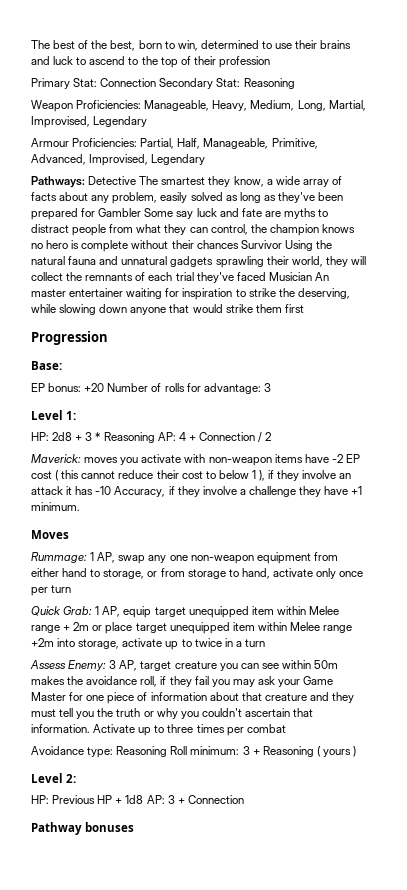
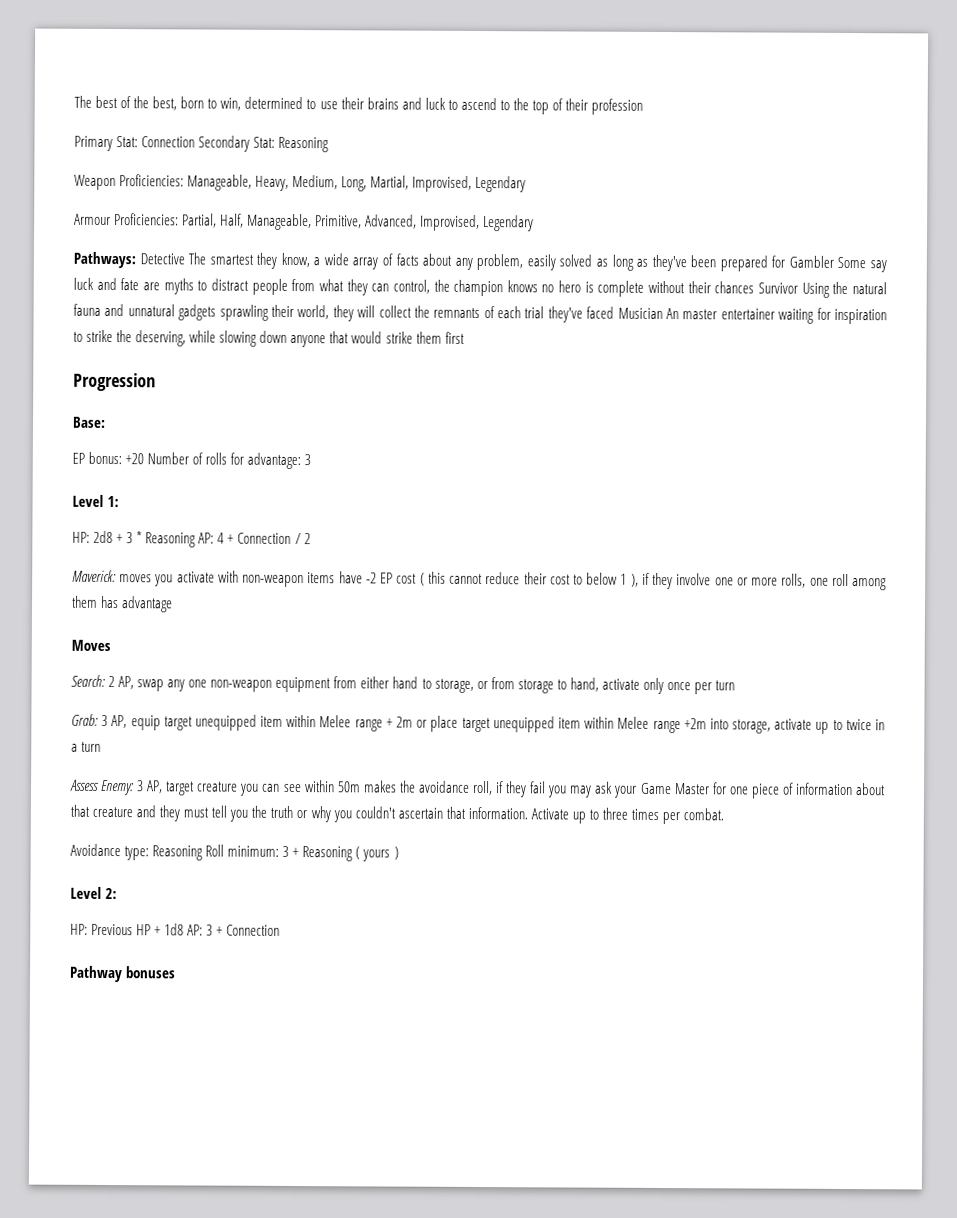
- Maverick: moves you activate with non-weapon items have -2 EP cost ( this cannot reduce their cost to below 1 ), if they involve an attack it has -10 Accuracy, if they involve a challenge they have +1 minimum.
+ Maverick: moves you activate with non-weapon items have -2 EP cost ( this cannot reduce their cost to below 1 ), if they involve one or more rolls, one roll among them has advantage
- Rummage: 1 AP, swap any one non-weapon equipment from either hand to storage, or from storage to hand, activate only once per turn
+ Search: 2 AP, swap any one non-weapon equipment from either hand to storage, or from storage to hand, activate only once per turn
- Quick Grab: 1 AP, equip target unequipped item within Melee range + 2m or place target unequipped item within Melee range +2m into storage, activate up to twice in a turn
+ Grab: 3 AP, equip target unequipped item within Melee range + 2m or place target unequipped item within Melee range +2m into storage, activate up to twice in a turn
- Activate up to three times per combat
+ Activate up to three times per combat.

